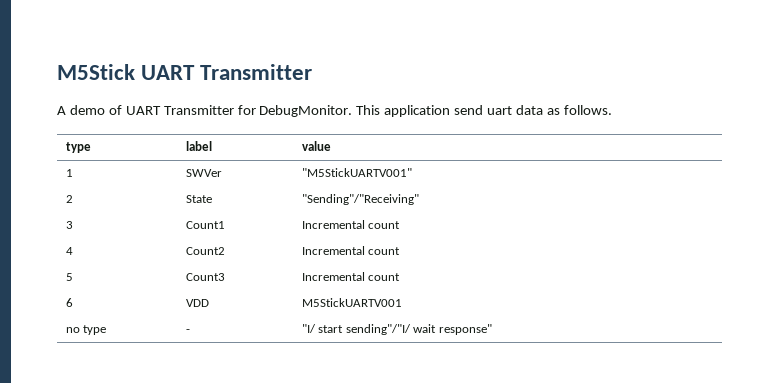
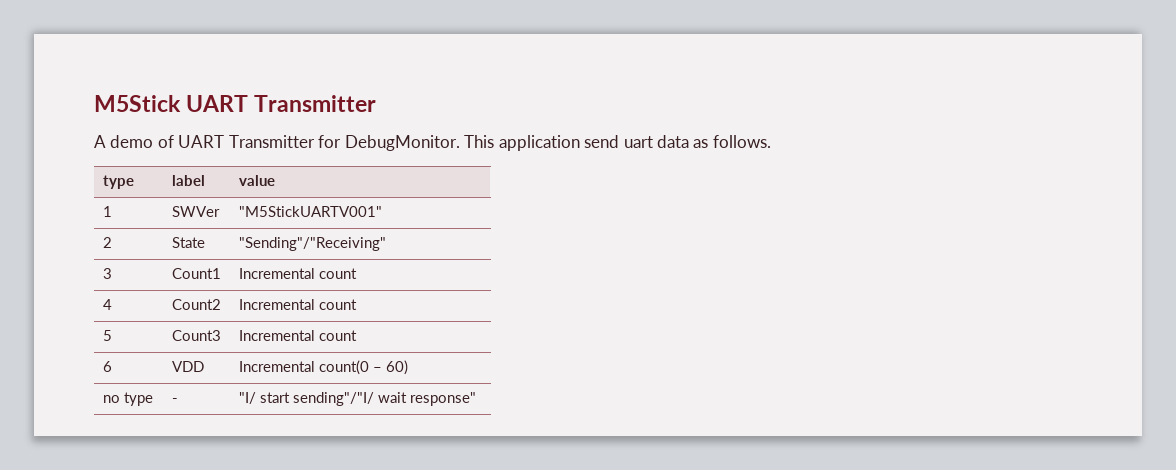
- 6 | VDD | M5StickUARTV001
+ 6 | VDD | Incremental count(0 – 60)

